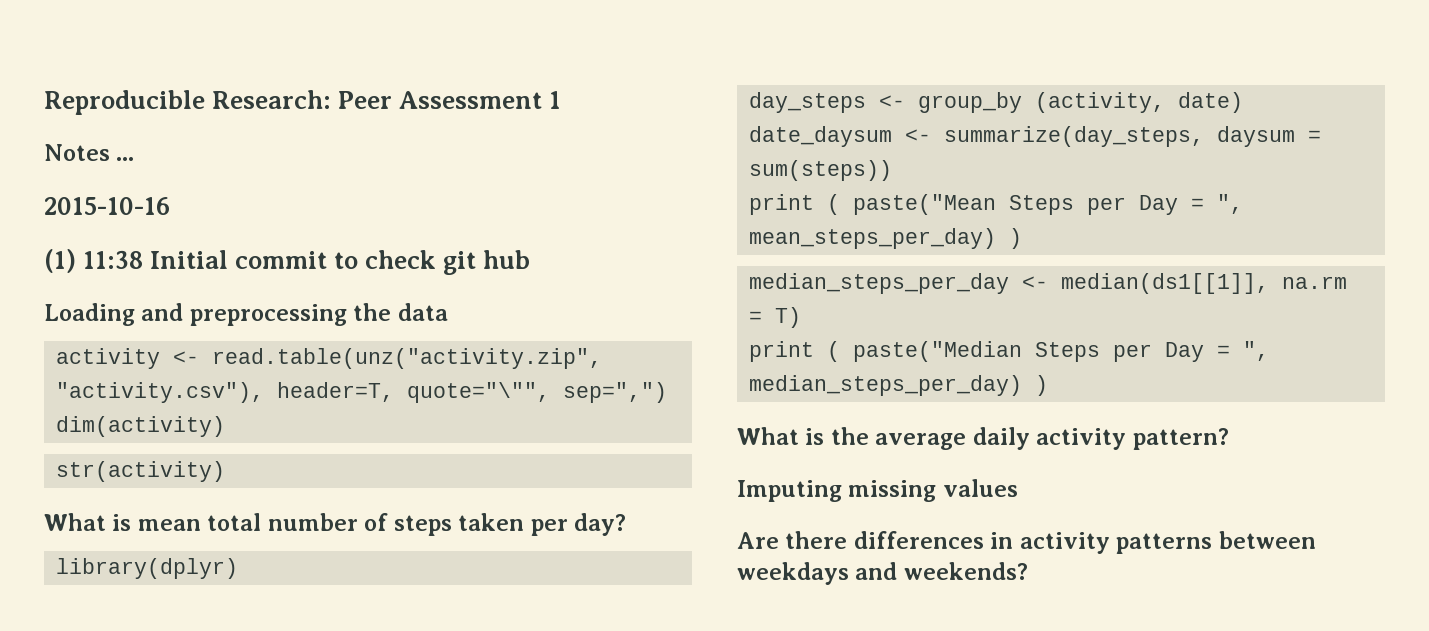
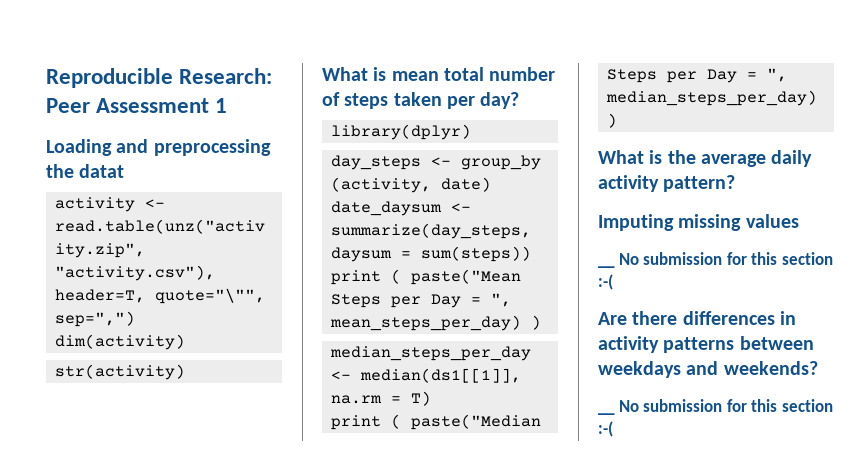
- Notes ...
- 2015-10-16
- (1) 11:38 Initial commit to check git hub
- Loading and preprocessing the data
+ Loading and preprocessing the datat
  Imputing missing values
+ __ No submission for this section :-(
  Are there differences in activity patterns between weekdays and weekends?
+ __ No submission for this section :-(

